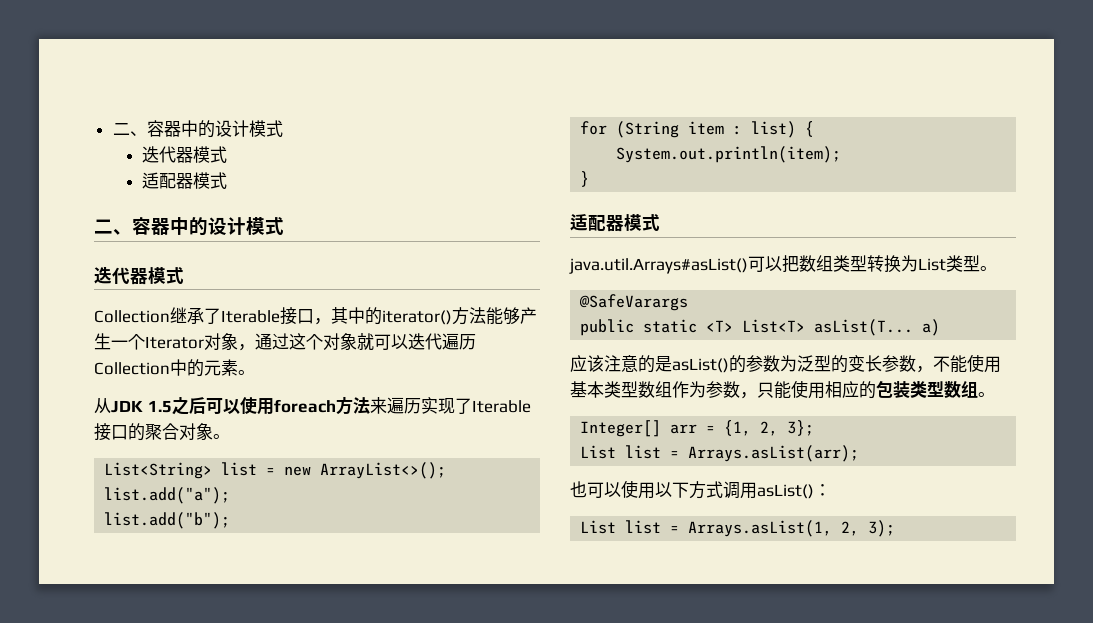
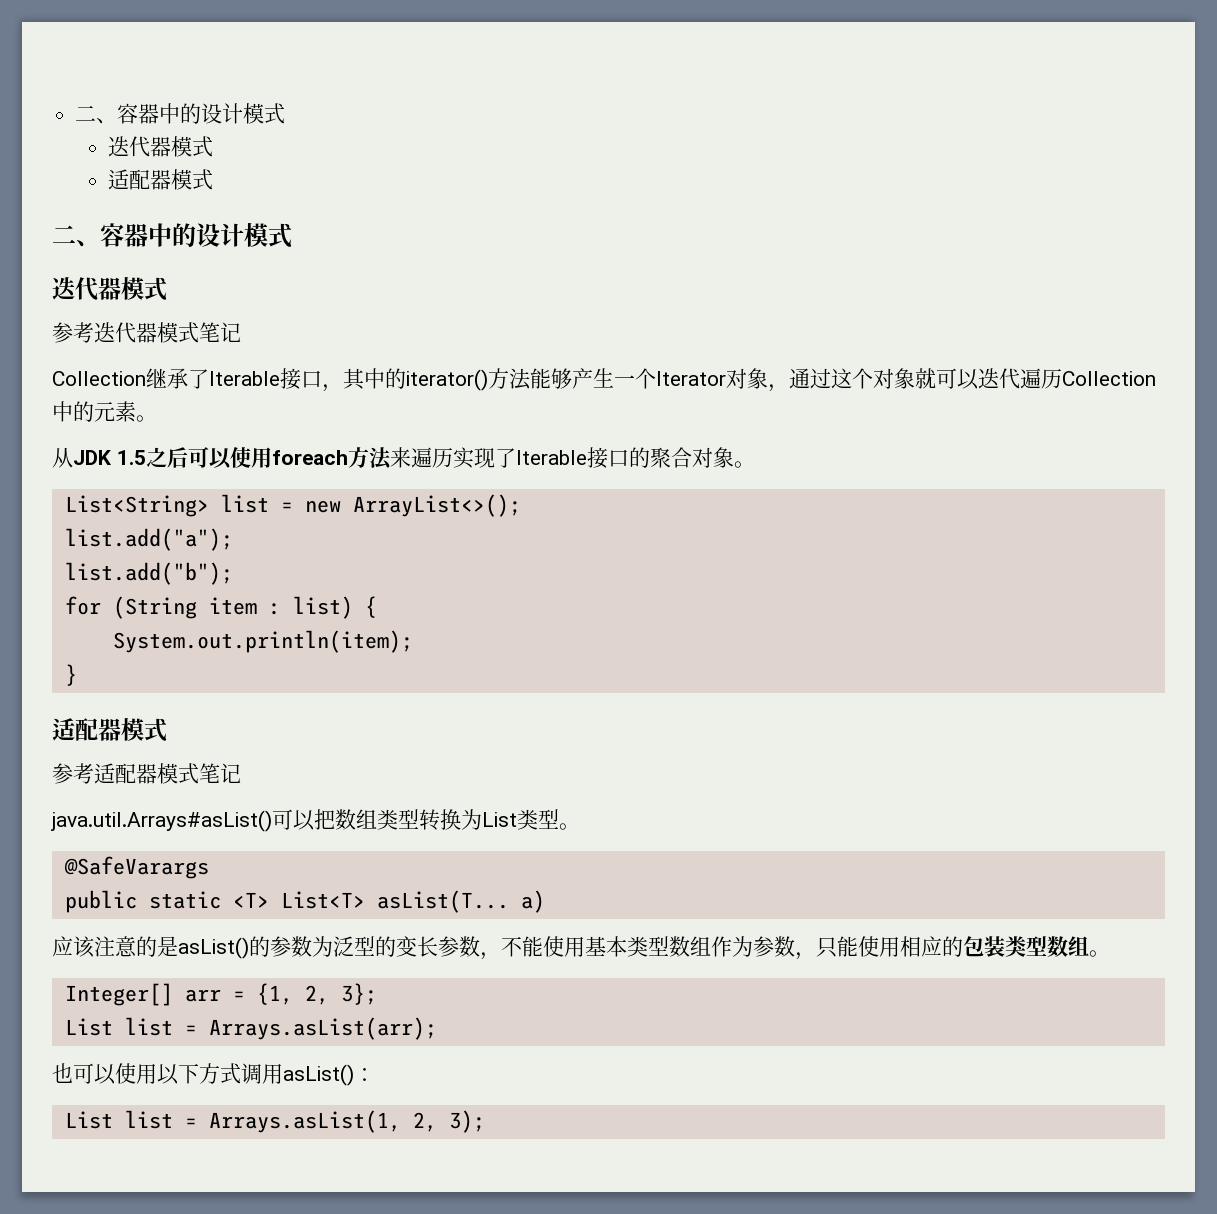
+ 参考迭代器模式笔记
+ 参考适配器模式笔记

